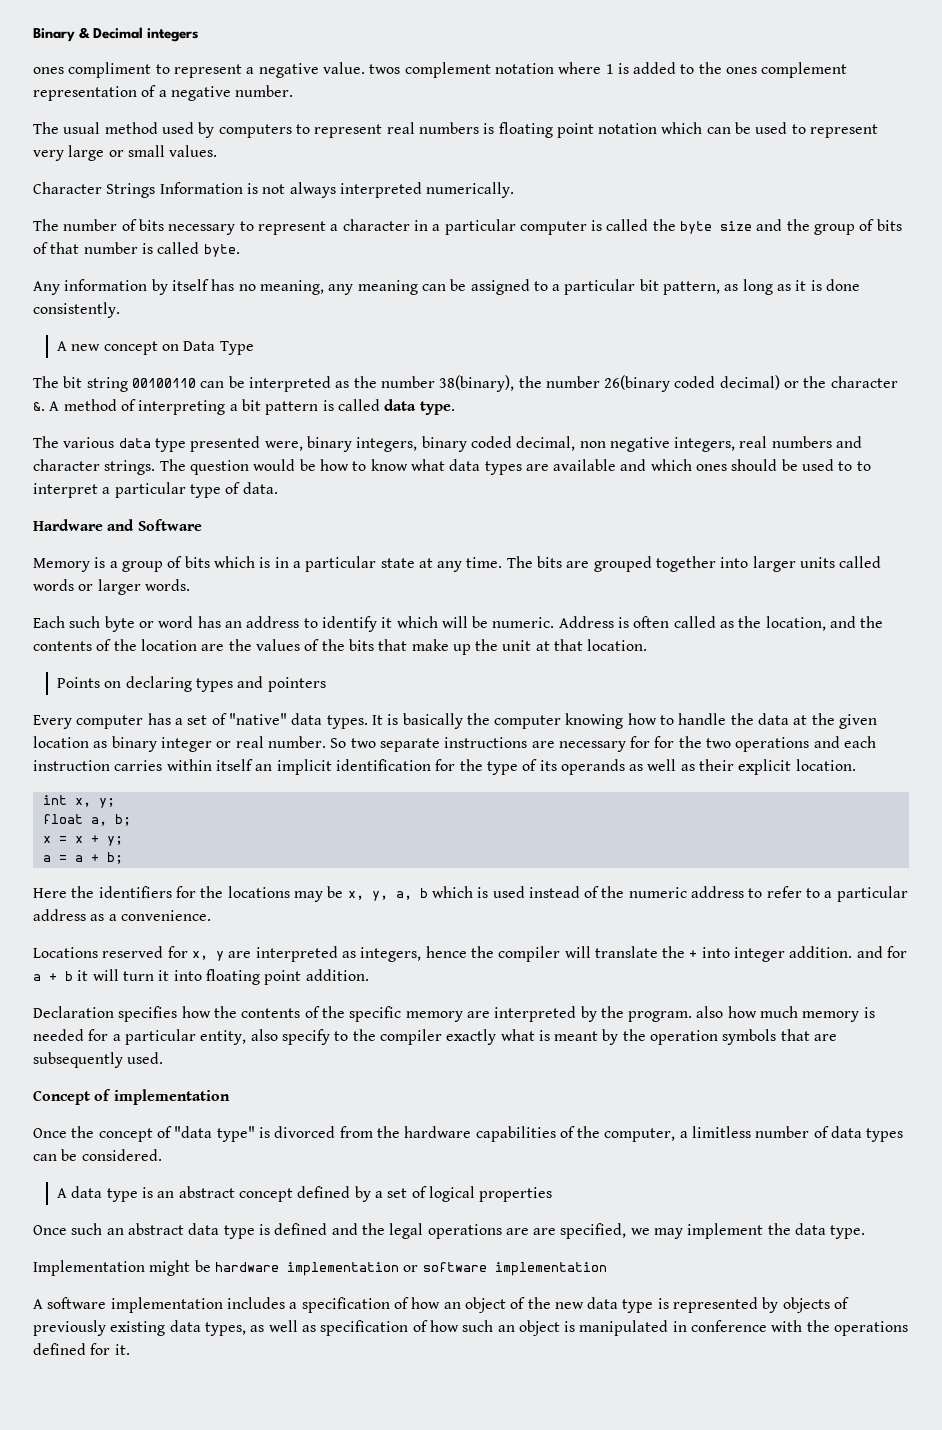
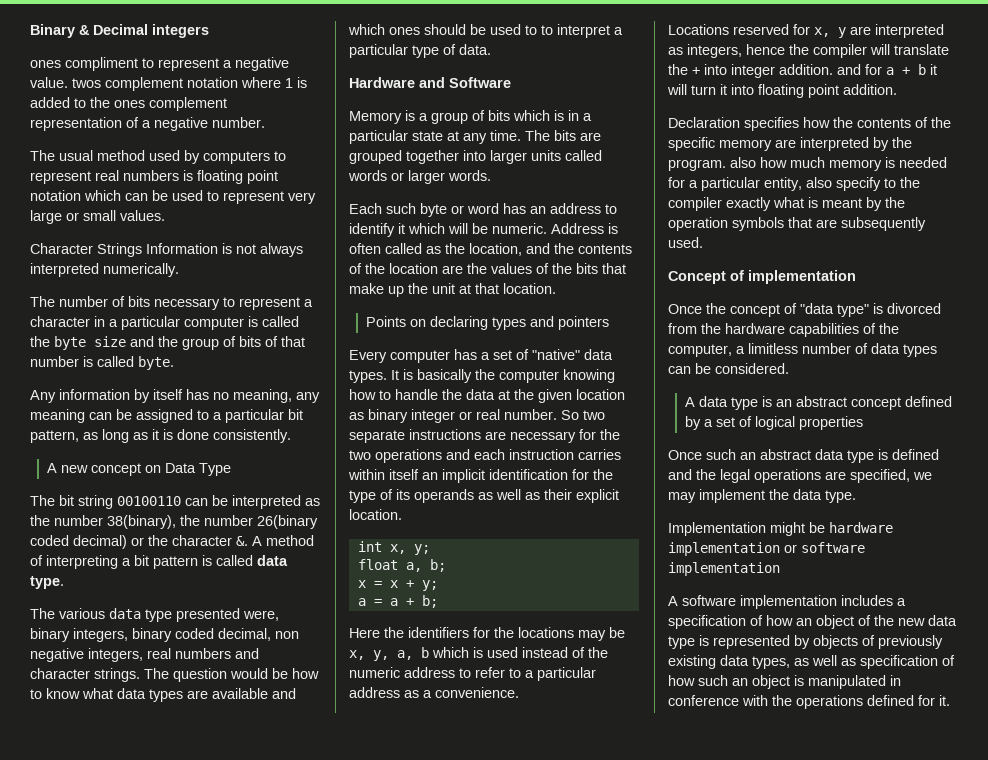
- So two separate instructions are necessary for for the two operations and each instruction carries within itself an implicit identification for the type of its operands as well as their explicit location.
+ So two separate instructions are necessary for the two operations and each instruction carries within itself an implicit identification for the type of its operands as well as their explicit location.
- Once such an abstract data type is defined and the legal operations are are specified, we may implement the data type.
+ Once such an abstract data type is defined and the legal operations are specified, we may implement the data type.

